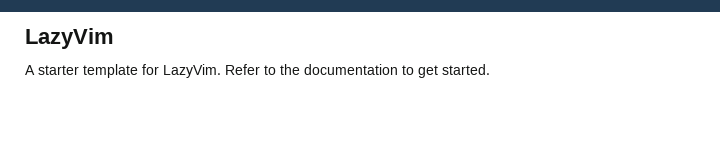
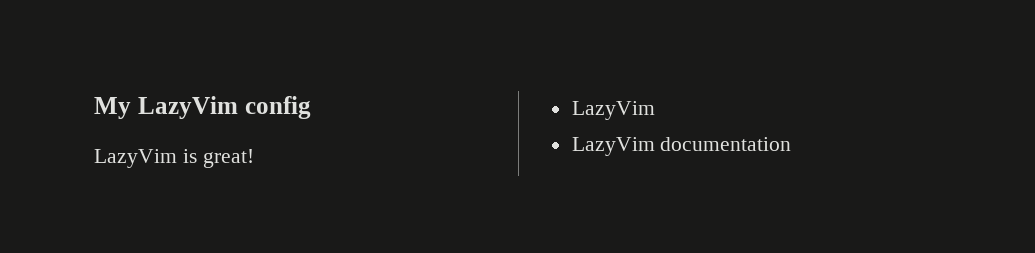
+ My LazyVim config
+ LazyVim is great!
  LazyVim
- A starter template for LazyVim. Refer to the documentation to get started.
+ LazyVim documentation

